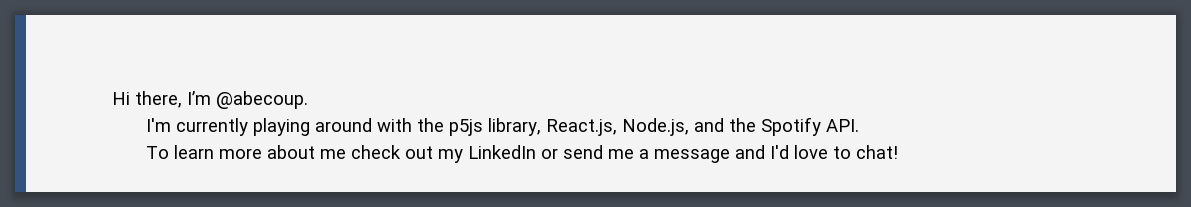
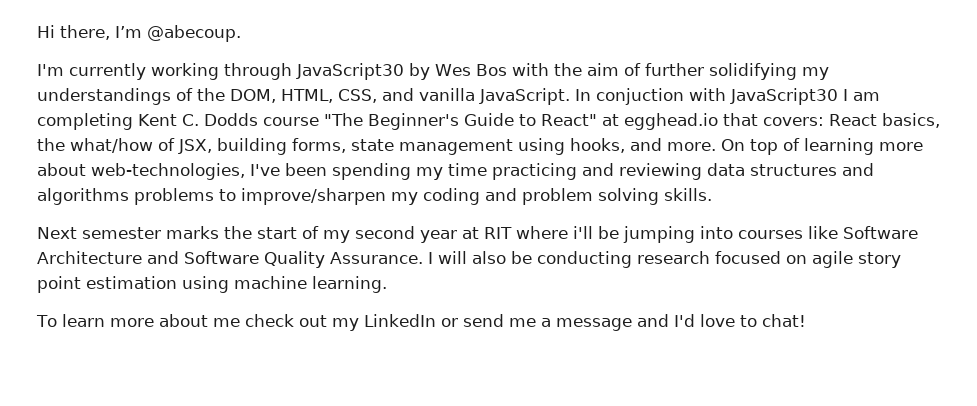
- I'm currently playing around with the p5js library, React.js, Node.js, and the Spotify API.
+ I'm currently working through JavaScript30 by Wes Bos with the aim of further solidifying my understandings of the DOM, HTML, CSS, and vanilla JavaScript. In conjuction with JavaScript30 I am completing Kent C. Dodds course "The Beginner's Guide to React" at egghead.io that covers: React basics, the what/how of JSX, building forms, state management using hooks, and more. On top of learning more about web-technologies, I've been spending my time practicing and reviewing data structures and algorithms problems to improve/sharpen my coding and problem solving skills.
+ Next semester marks the start of my second year at RIT where i'll be jumping into courses like Software Architecture and Software Quality Assurance. I will also be conducting research focused on agile story point estimation using machine learning.

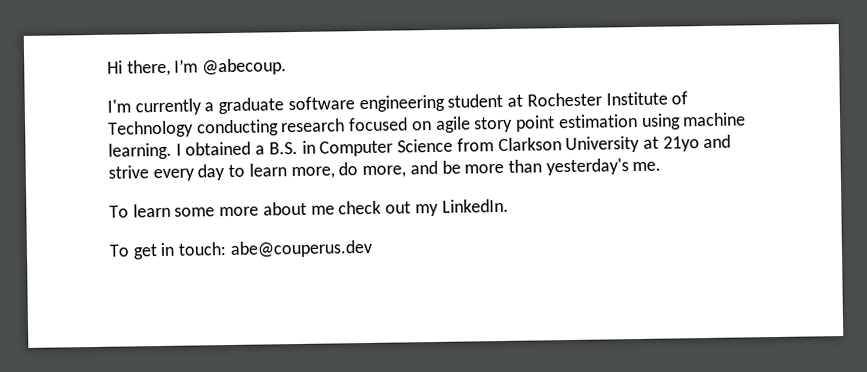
- I'm currently working through JavaScript30 by Wes Bos with the aim of further solidifying my understandings of the DOM, HTML, CSS, and vanilla JavaScript. In conjuction with JavaScript30 I am completing Kent C. Dodds course "The Beginner's Guide to React" at egghead.io that covers: React basics, the what/how of JSX, building forms, state management using hooks, and more. On top of learning more about web-technologies, I've been spending my time practicing and reviewing data structures and algorithms problems to improve/sharpen my coding and problem solving skills.
- Next semester marks the start of my second year at RIT where i'll be jumping into courses like Software Architecture and Software Quality Assurance. I will also be conducting research focused on agile story point estimation using machine learning.
+ I'm currently a graduate software engineering student at Rochester Institute of Technology conducting research focused on agile story point estimation using machine learning. I obtained a B.S. in Computer Science from Clarkson University at 21yo and strive every day to learn more, do more, and be more than yesterday's me.
- To learn more about me check out my LinkedIn or send me a message and I'd love to chat!
+ To learn some more about me check out my LinkedIn.
+ To get in touch: abe@couperus.dev

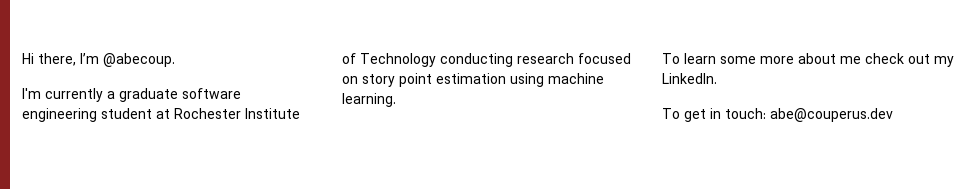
- I'm currently a graduate software engineering student at Rochester Institute of Technology conducting research focused on agile story point estimation using machine learning. I obtained a B.S. in Computer Science from Clarkson University at 21yo and strive every day to learn more, do more, and be more than yesterday's me.
+ I'm currently a graduate software engineering student at Rochester Institute of Technology conducting research focused on story point estimation using machine learning.

